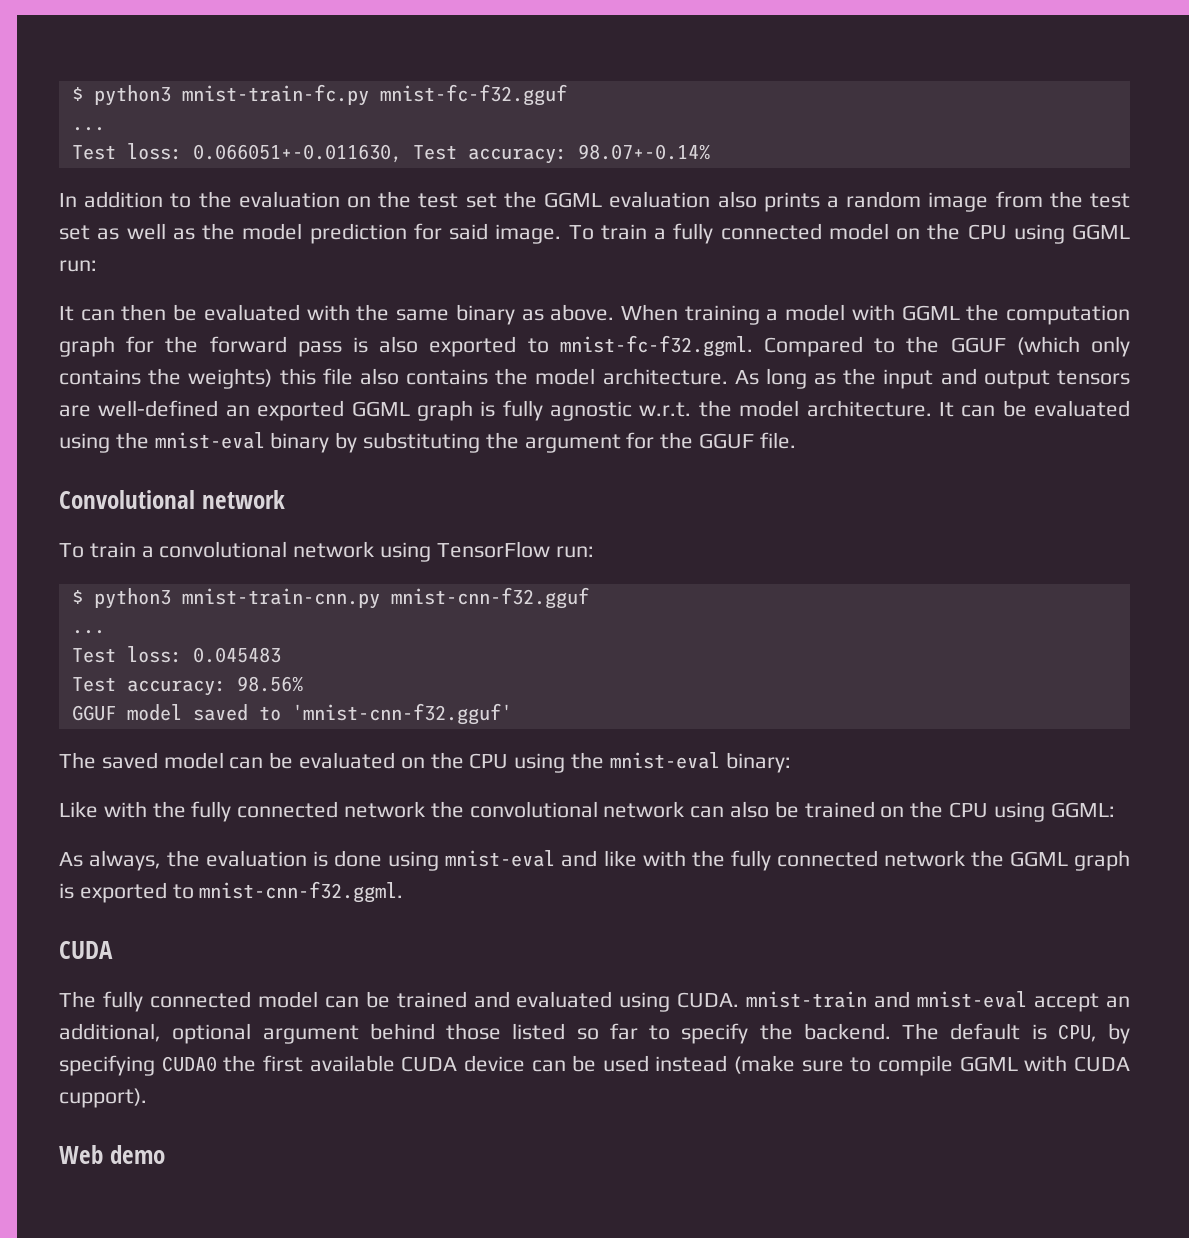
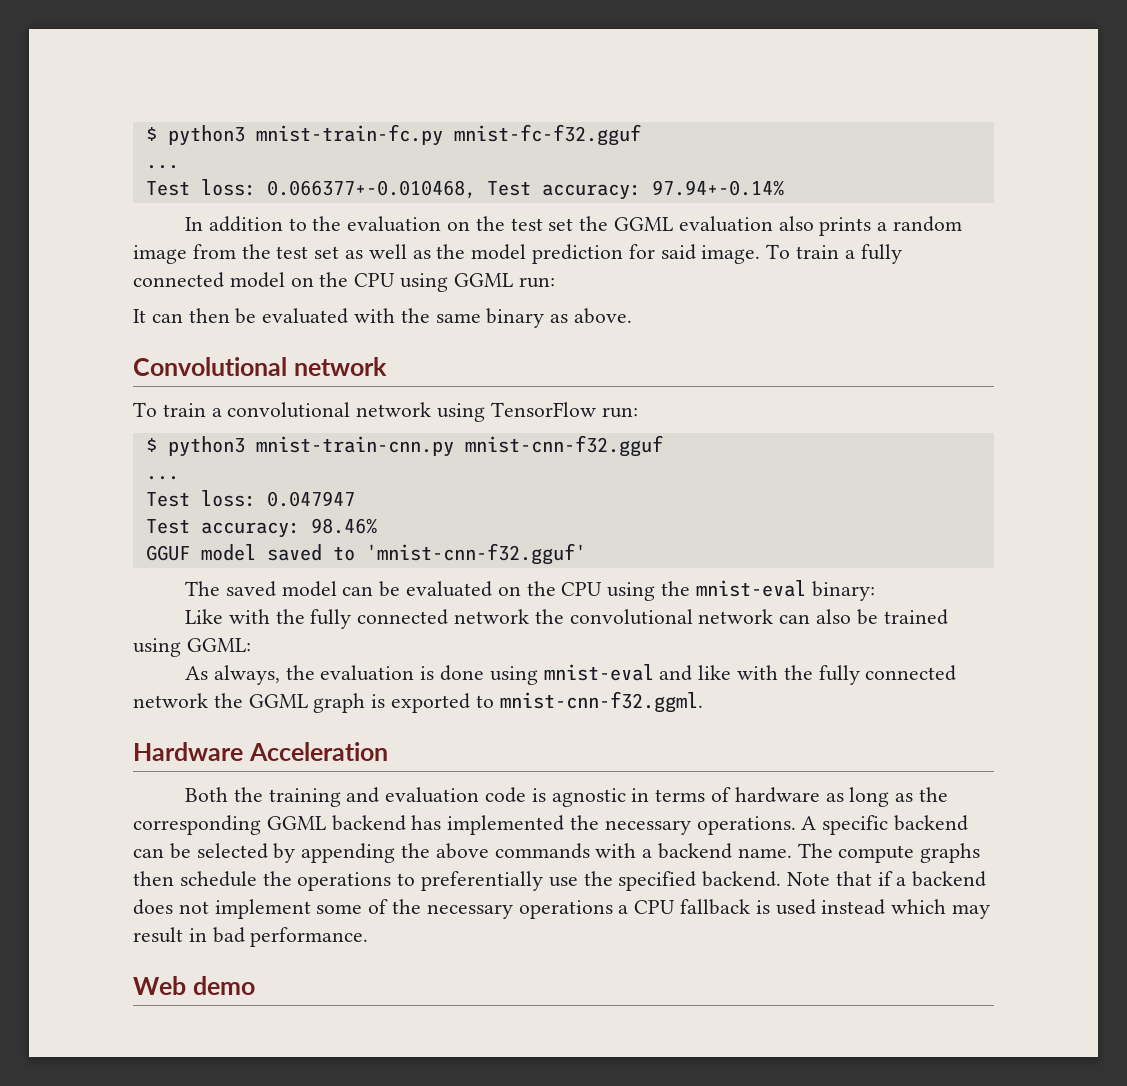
- Test loss: 0.066051+-0.011630, Test accuracy: 98.07+-0.14%
+ Test loss: 0.066377+-0.010468, Test accuracy: 97.94+-0.14%
- When training a model with GGML the computation graph for the forward pass is also exported to mnist-fc-f32.ggml. Compared to the GGUF (which only contains the weights) this file also contains the model architecture. As long as the input and output tensors are well-defined an exported GGML graph is fully agnostic w.r.t. the model architecture. It can be evaluated using the mnist-eval binary by substituting the argument for the GGUF file.
- Test loss: 0.045483
- Test accuracy: 98.56%
+ Test loss: 0.047947
+ Test accuracy: 98.46%
- Like with the fully connected network the convolutional network can also be trained on the CPU using GGML:
+ Like with the fully connected network the convolutional network can also be trained using GGML:
  As always, the evaluation is done using mnist-eval and like with the fully connected network the GGML graph is exported to mnist-cnn-f32.ggml.
- CUDA
- The fully connected model can be trained and evaluated using CUDA. mnist-train and mnist-eval accept an additional, optional argument behind those listed so far to specify the backend. The default is CPU, by specifying CUDA0 the first available CUDA device can be used instead (make sure to compile GGML with CUDA cupport).
+ Hardware Acceleration
+ Both the training and evaluation code is agnostic in terms of hardware as long as the corresponding GGML backend has implemented the necessary operations. A specific backend can be selected by appending the above commands with a backend name. The compute graphs then schedule the operations to preferentially use the specified backend. Note that if a backend does not implement some of the necessary operations a CPU fallback is used instead which may result in bad performance.

